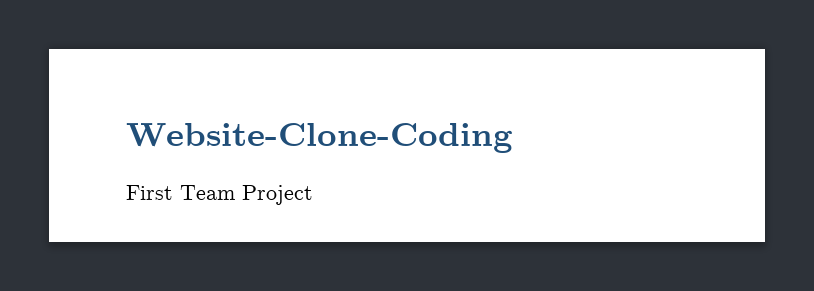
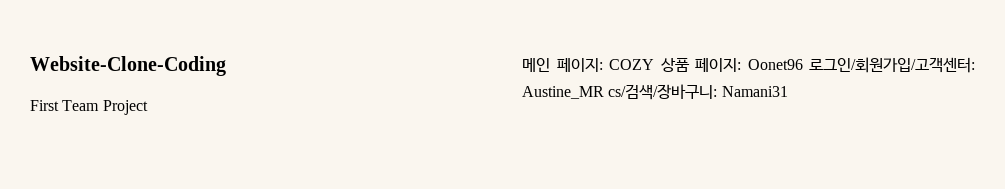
+ 메인 페이지: COZY 상품 페이지: Oonet96 로그인/회원가입/고객센터: Austine_MR cs/검색/장바구니: Namani31

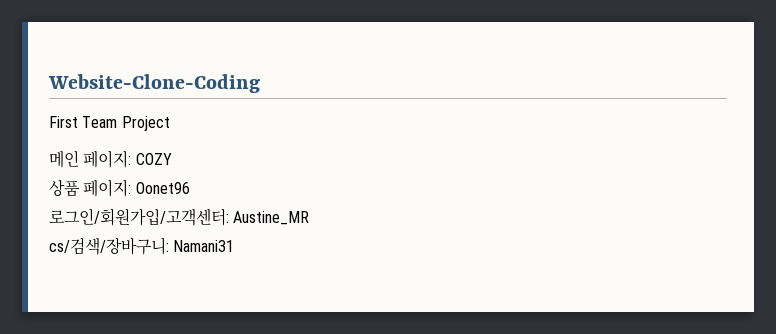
- 메인 페이지: COZY 상품 페이지: Oonet96 로그인/회원가입/고객센터: Austine_MR cs/검색/장바구니: Namani31
+ 메인 페이지: COZY
+ 상품 페이지: Oonet96
+ 로그인/회원가입/고객센터: Austine_MR
+ cs/검색/장바구니: Namani31

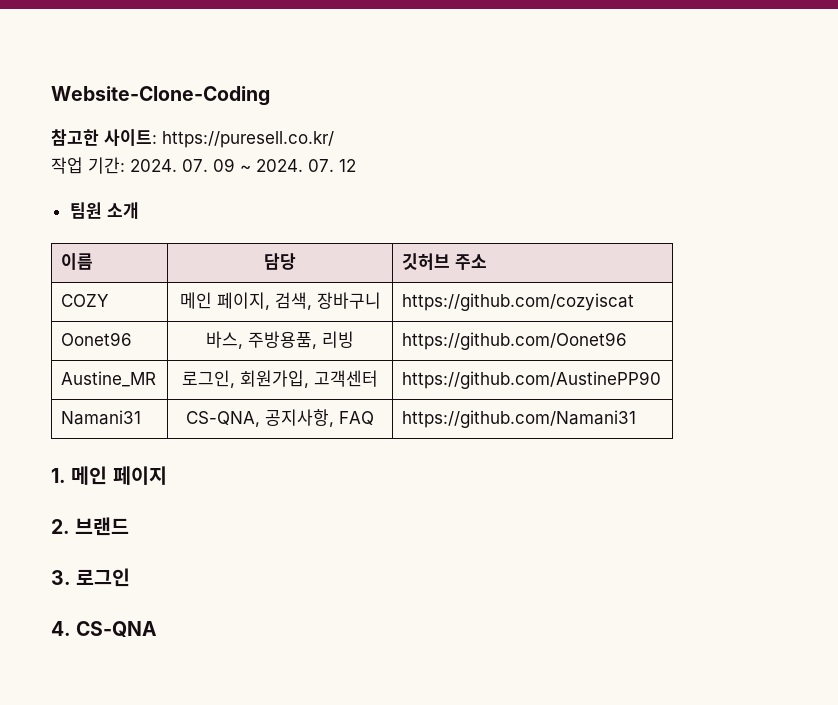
- First Team Project
- 메인 페이지: COZY
- 상품 페이지: Oonet96
- 로그인/회원가입/고객센터: Austine_MR
- cs/검색/장바구니: Namani31
+ 참고한 사이트: https://puresell.co.kr/
+ 작업 기간: 2024. 07. 09 ~ 2024. 07. 12
+ 팀원 소개
+ 이름 | 담당 | 깃허브 주소
+ COZY | 메인 페이지, 검색, 장바구니 | https://github.com/cozyiscat
+ Oonet96 | 바스, 주방용품, 리빙 | https://github.com/Oonet96
+ Austine_MR | 로그인, 회원가입, 고객센터 | https://github.com/AustinePP90
+ Namani31 | CS-QNA, 공지사항, FAQ | https://github.com/Namani31
+ 1. 메인 페이지
+ 2. 브랜드
+ 3. 로그인
+ 4. CS-QNA

